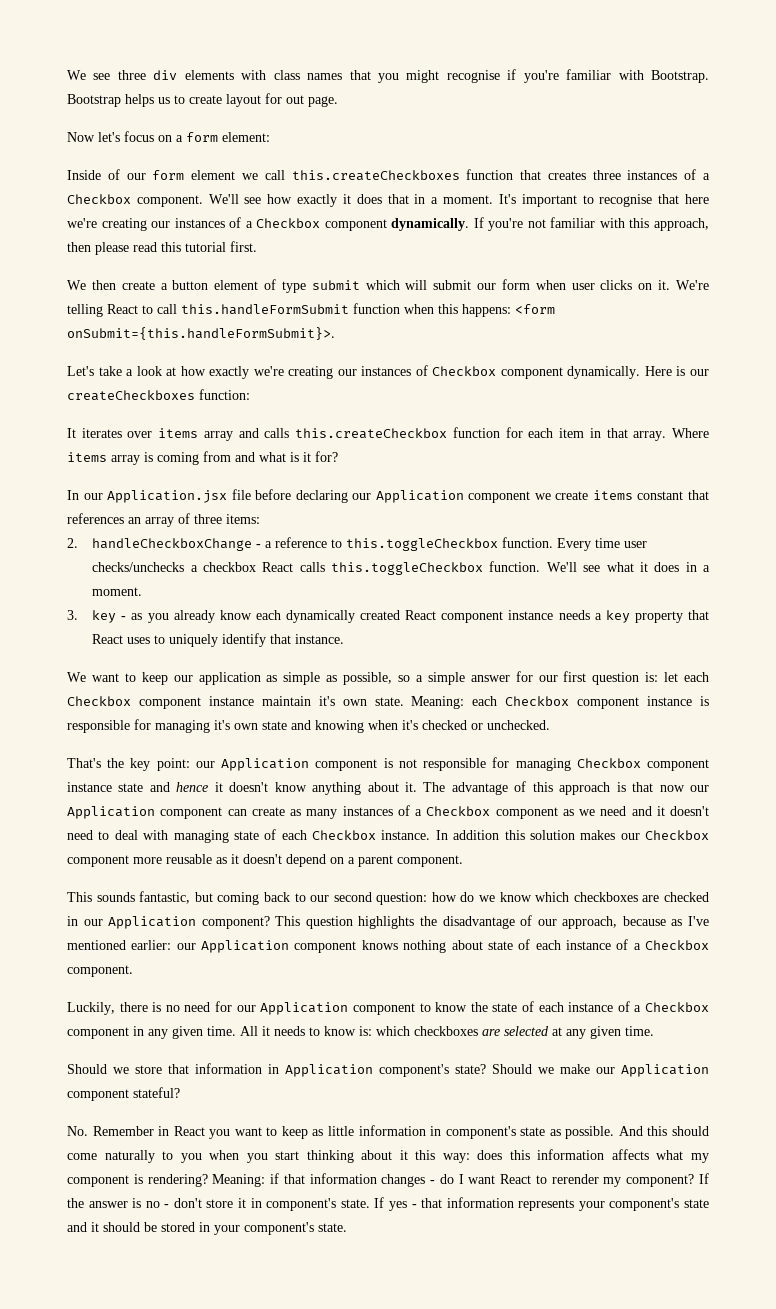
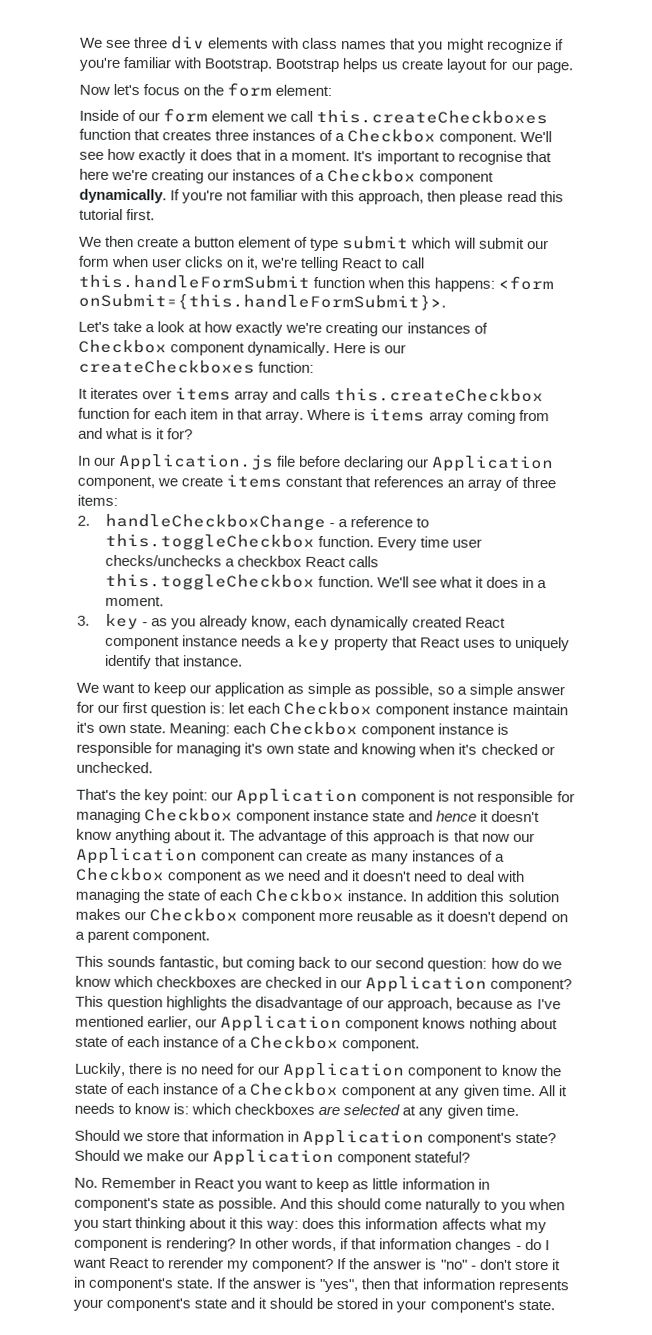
- We see three div elements with class names that you might recognise if you're familiar with Bootstrap.
+ We see three div elements with class names that you might recognize if you're familiar with Bootstrap.
- Bootstrap helps us to create layout for out page.
+ Bootstrap helps us create layout for our page.
- Now let's focus on a form element:
+ Now let's focus on the form element:
- We then create a button element of type submit which will submit our form when user clicks on it. We're telling React to call this.handleFormSubmit function when this happens: <form onSubmit={this.handleFormSubmit}>.
+ We then create a button element of type submit which will submit our form when user clicks on it, we're telling React to call this.handleFormSubmit function when this happens: <form onSubmit={this.handleFormSubmit}>.
- Where items array is coming from and what is it for?
+ Where is items array coming from and what is it for?
- In our Application.jsx file before declaring our Application component we create items constant that references an array of three items:
+ In our Application.js file before declaring our Application component, we create items constant that references an array of three items:
- 3. key - as you already know each dynamically created React component instance needs a key property that React uses to uniquely identify that instance.
+ 3. key - as you already know, each dynamically created React component instance needs a key property that React uses to uniquely identify that instance.
- The advantage of this approach is that now our Application component can create as many instances of a Checkbox component as we need and it doesn't need to deal with managing state of each Checkbox instance.
+ The advantage of this approach is that now our Application component can create as many instances of a Checkbox component as we need and it doesn't need to deal with managing the state of each Checkbox instance.
- This question highlights the disadvantage of our approach, because as I've mentioned earlier: our Application component knows nothing about state of each instance of a Checkbox component.
+ This question highlights the disadvantage of our approach, because as I've mentioned earlier, our Application component knows nothing about state of each instance of a Checkbox component.
- Luckily, there is no need for our Application component to know the state of each instance of a Checkbox component in any given time.
+ Luckily, there is no need for our Application component to know the state of each instance of a Checkbox component at any given time.
- Meaning: if that information changes - do I want React to rerender my component?
+ In other words, if that information changes - do I want React to rerender my component?
- If the answer is no - don't store it in component's state.
+ If the answer is "no" - don't store it in component's state.
- If yes - that information represents your component's state and it should be stored in your component's state.
+ If the answer is "yes", then that information represents your component's state and it should be stored in your component's state.

